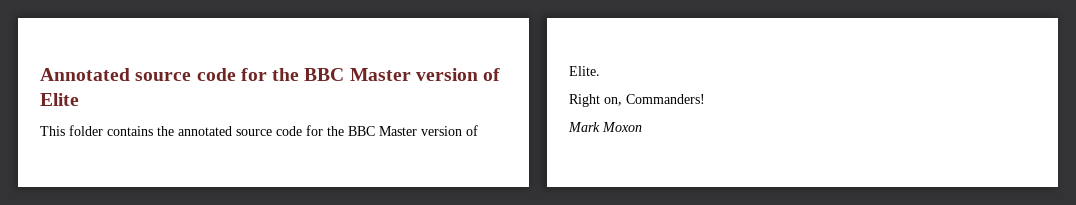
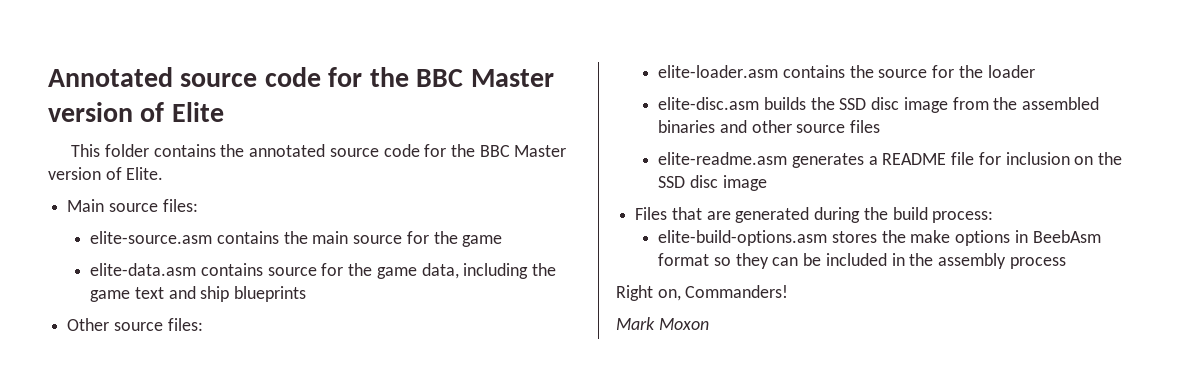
+ Main source files:
+ elite-source.asm contains the main source for the game
+ elite-data.asm contains source for the game data, including the game text and ship blueprints
+ Other source files:
+ elite-loader.asm contains the source for the loader
+ elite-disc.asm builds the SSD disc image from the assembled binaries and other source files
+ elite-readme.asm generates a README file for inclusion on the SSD disc image
+ Files that are generated during the build process:
+ elite-build-options.asm stores the make options in BeebAsm format so they can be included in the assembly process

